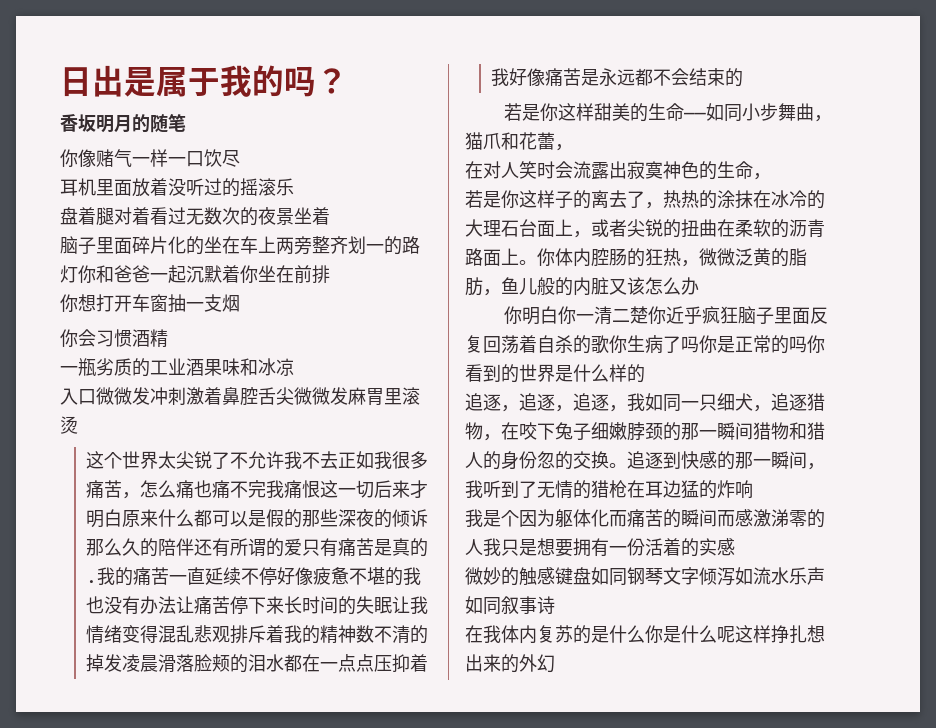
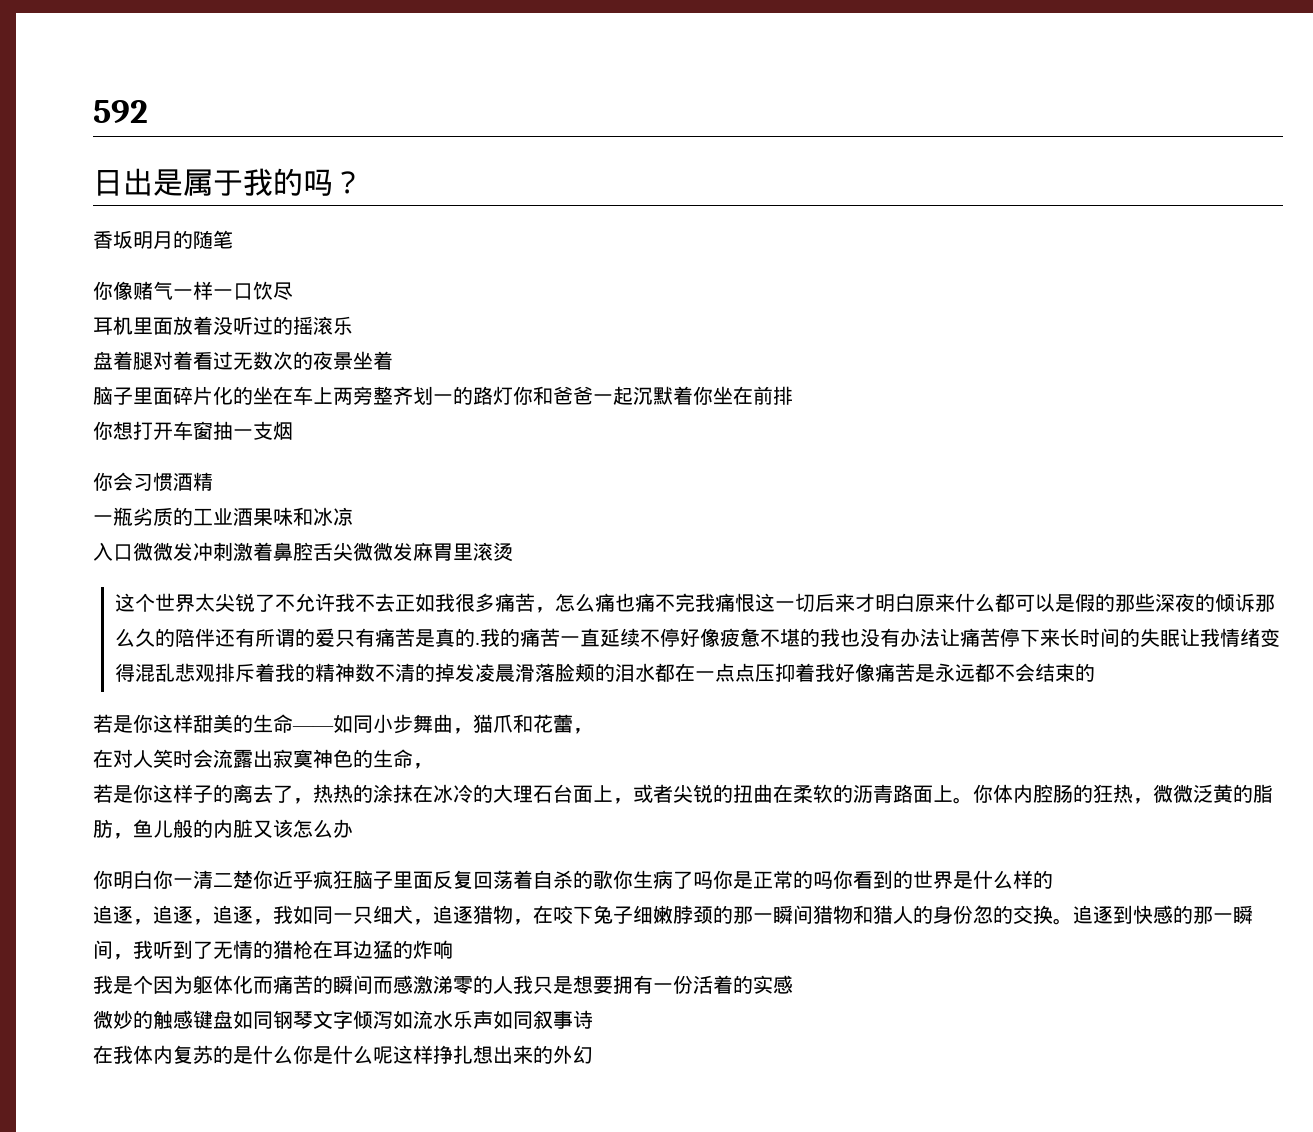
+ 592

